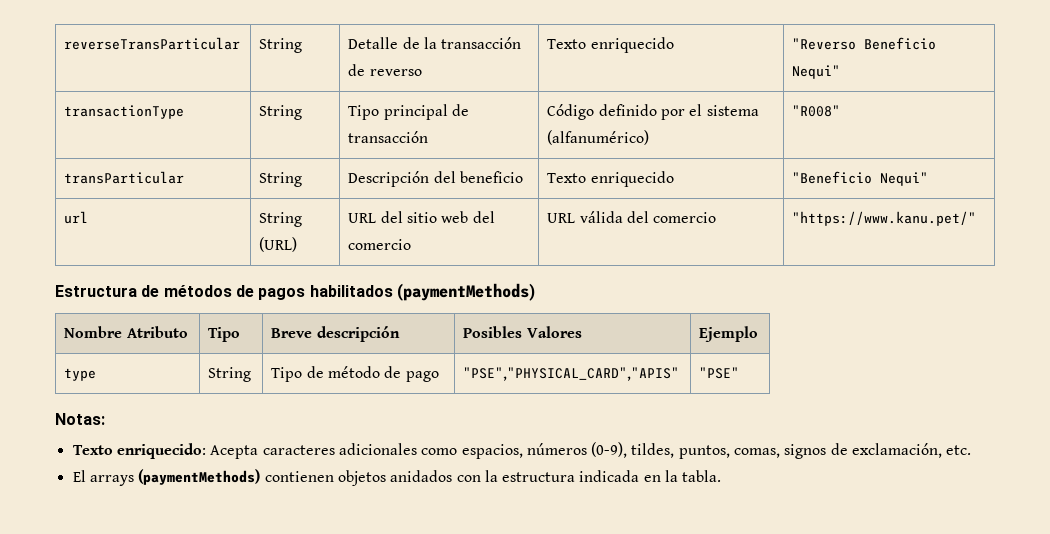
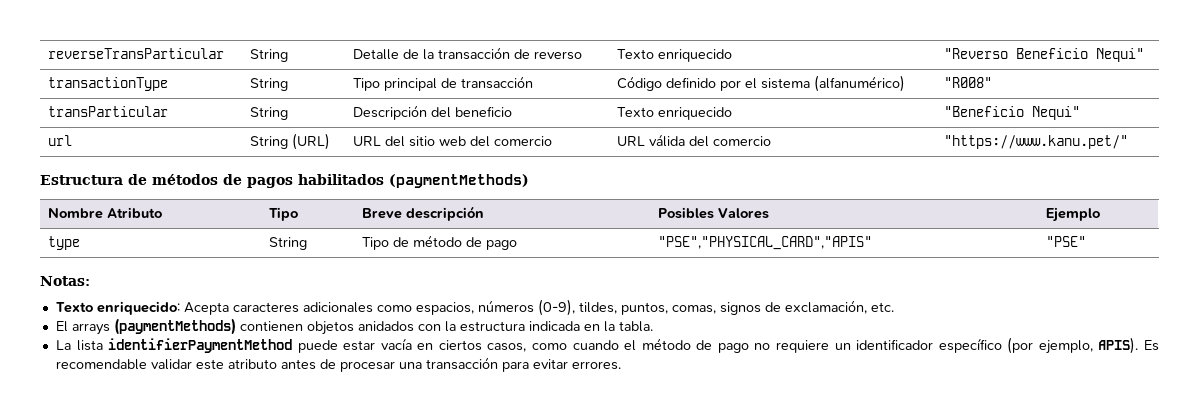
+ La lista identifierPaymentMethod puede estar vacía en ciertos casos, como cuando el método de pago no requiere un identificador específico (por ejemplo, APIS). Es recomendable validar este atributo antes de procesar una transacción para evitar errores.

